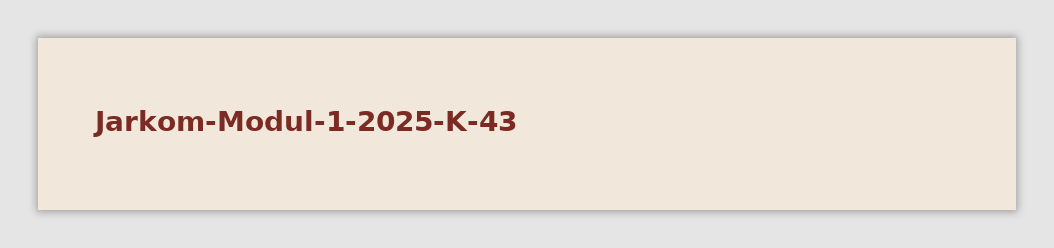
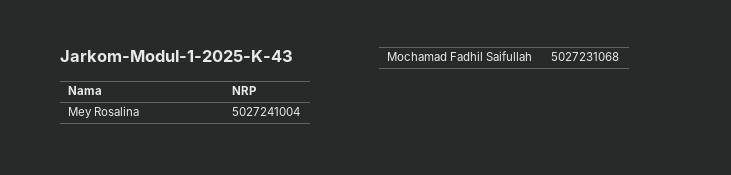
+ Nama | NRP
+ Mey Rosalina | 5027241004
+ Mochamad Fadhil Saifullah | 5027231068

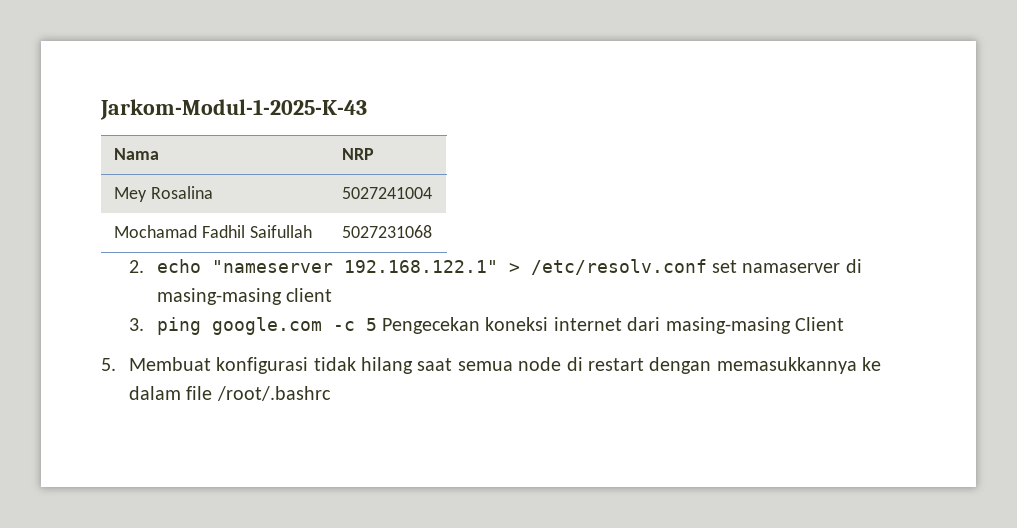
+ 2. echo "nameserver 192.168.122.1" > /etc/resolv.conf set namaserver di masing-masing client
+ 3. ping google.com -c 5 Pengecekan koneksi internet dari masing-masing Client
+ 5. Membuat konfigurasi tidak hilang saat semua node di restart dengan memasukkannya ke dalam file /root/.bashrc

